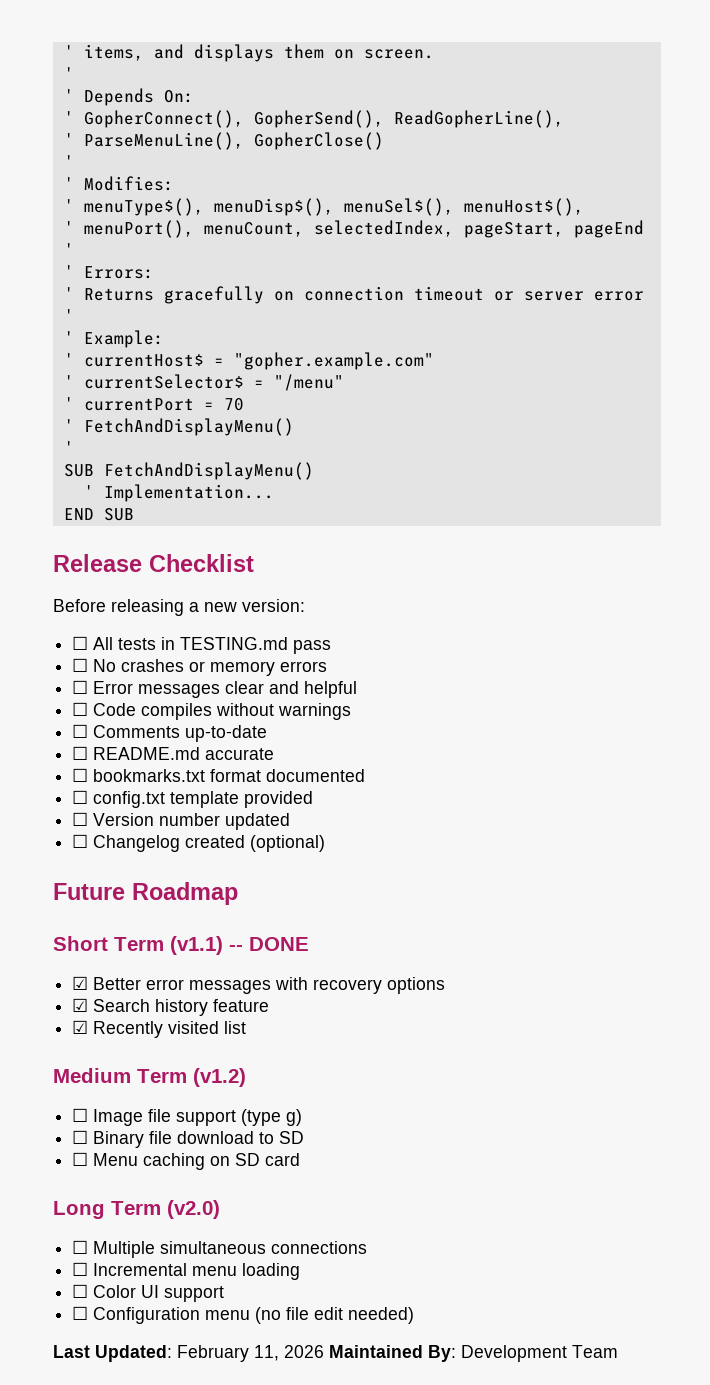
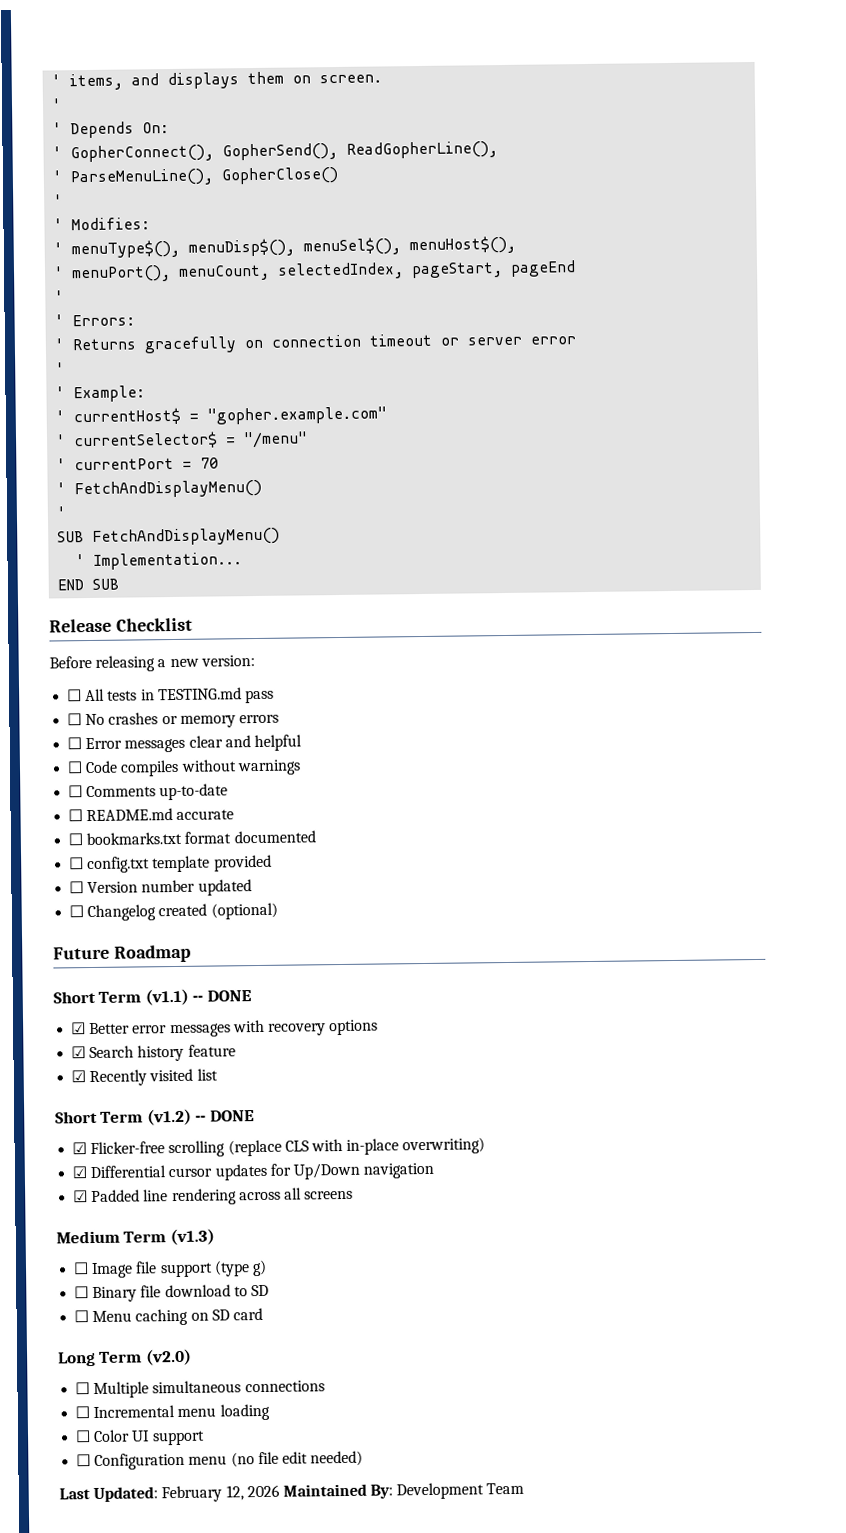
+ Short Term (v1.2) -- DONE
+ ☑ Flicker-free scrolling (replace CLS with in-place overwriting)
+ ☑ Differential cursor updates for Up/Down navigation
+ ☑ Padded line rendering across all screens
- Medium Term (v1.2)
+ Medium Term (v1.3)
- Last Updated: February 11, 2026 Maintained By: Development Team
+ Last Updated: February 12, 2026 Maintained By: Development Team

